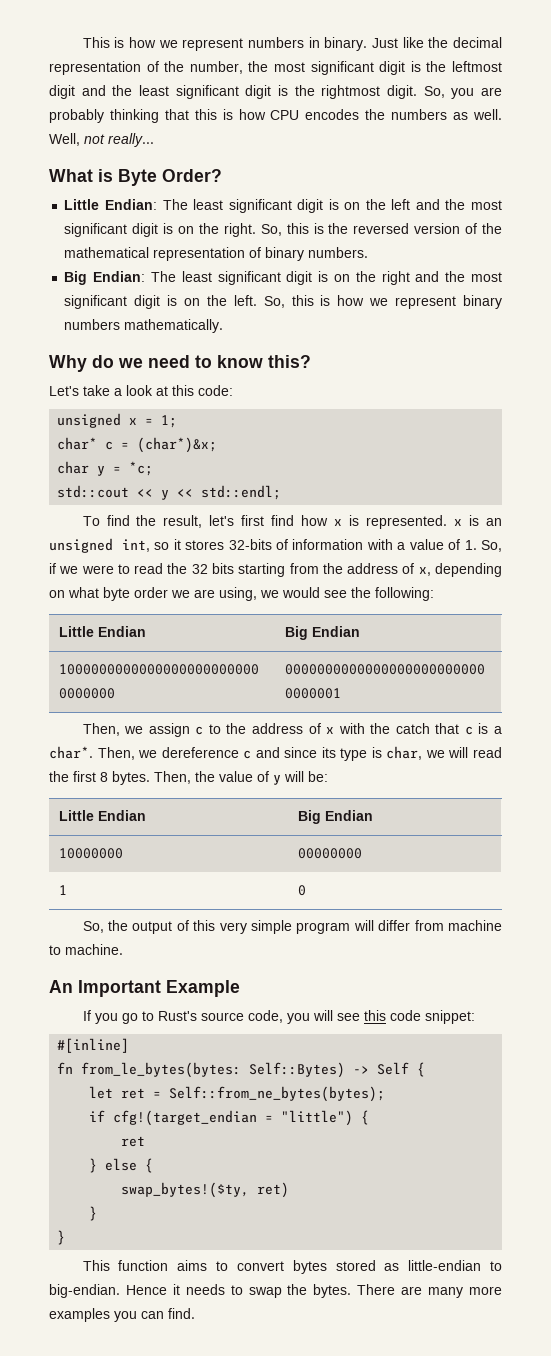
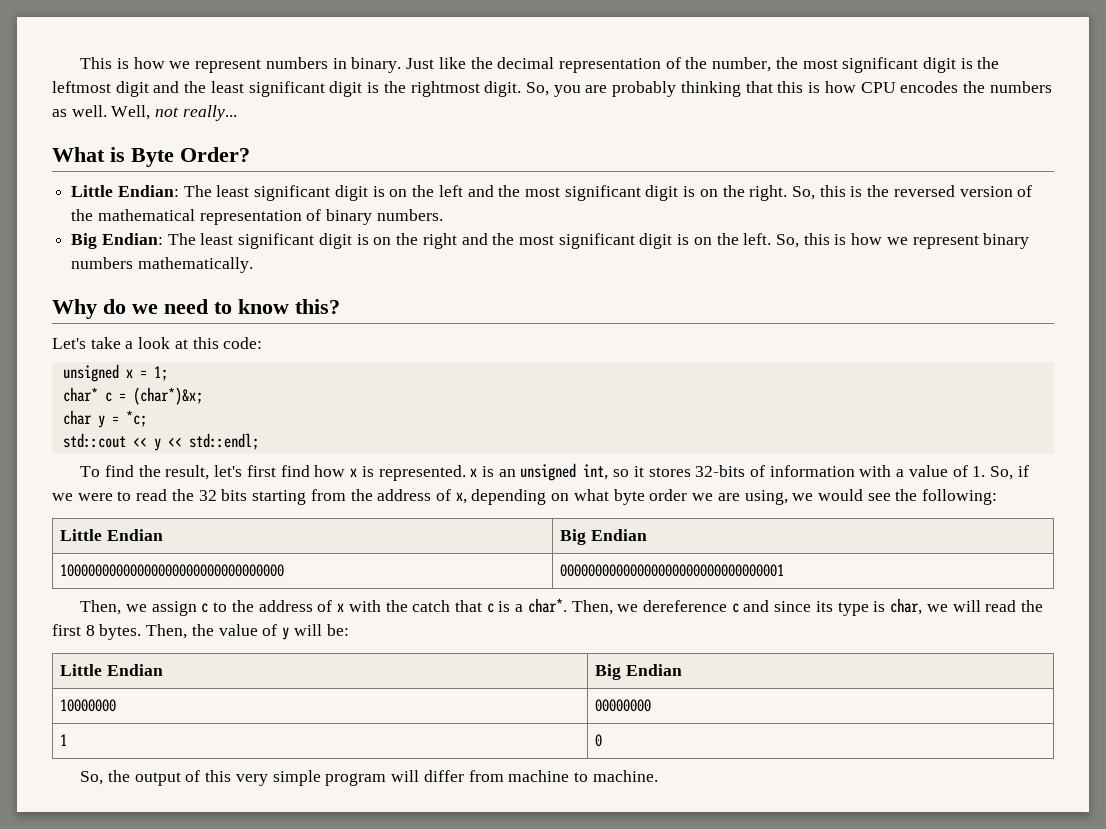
- An Important Example
- If you go to Rust's source code, you will see this code snippet:
- #[inline]
- fn from_le_bytes(bytes: Self::Bytes) -> Self {
- let ret = Self::from_ne_bytes(bytes);
- if cfg!(target_endian = "little") {
- ret
- } else {
- swap_bytes!($ty, ret)
- }
- }
- This function aims to convert bytes stored as little-endian to big-endian. Hence it needs to swap the bytes. There are many more examples you can find.

